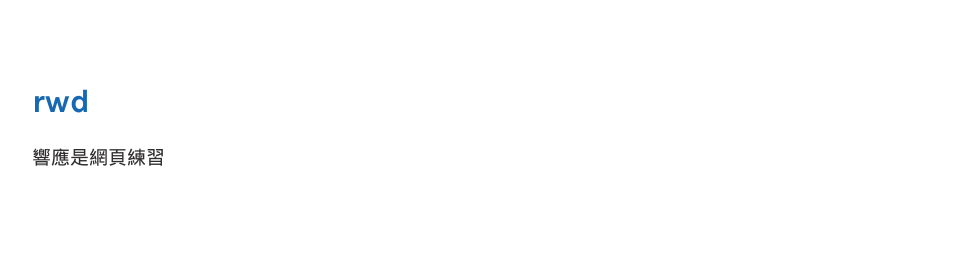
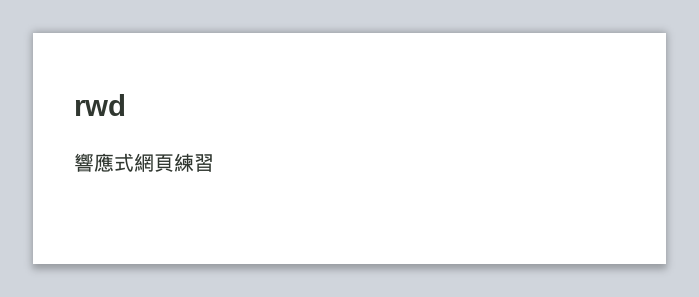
- 響應是網頁練習
+ 響應式網頁練習

